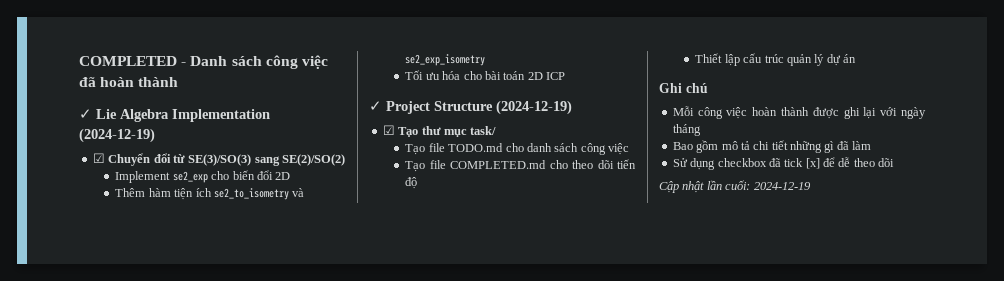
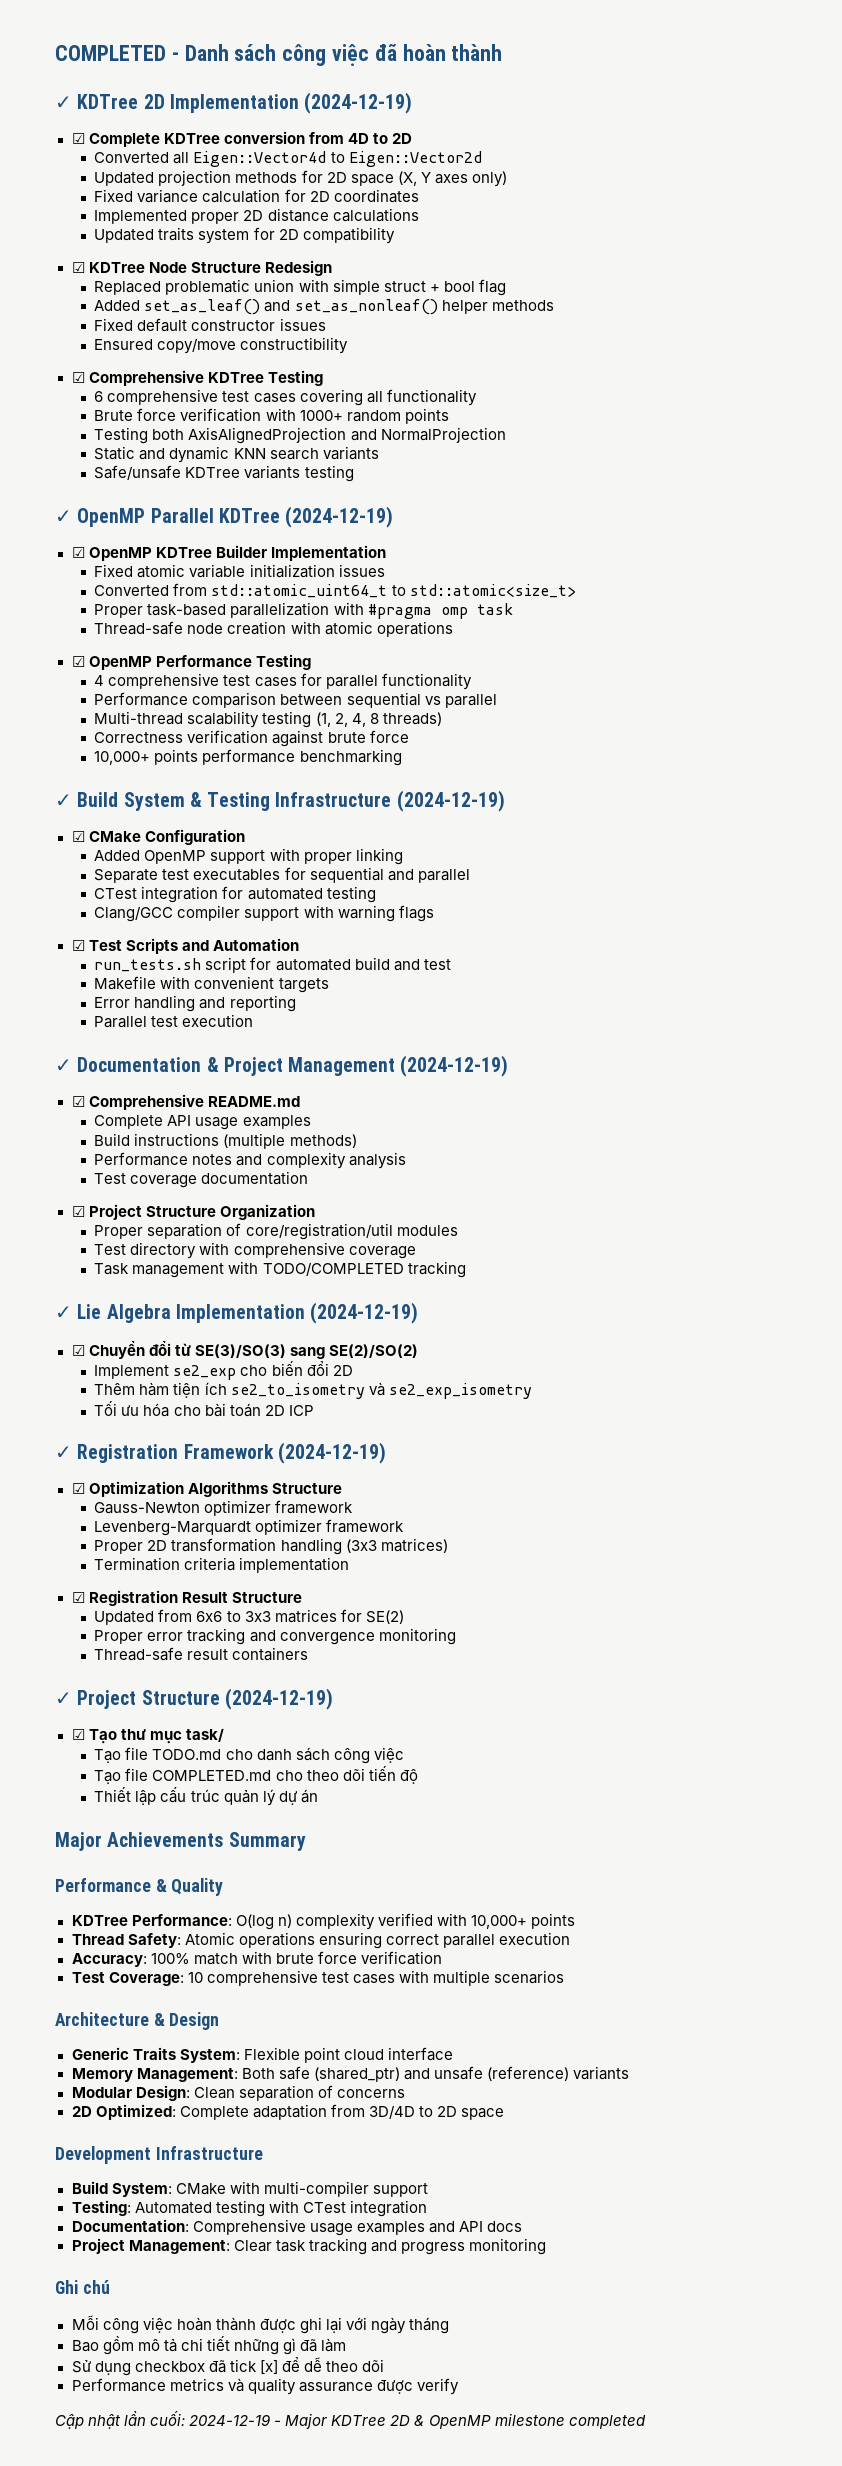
+ ✓ KDTree 2D Implementation (2024-12-19)
+ ☑ Complete KDTree conversion from 4D to 2D
+ Converted all Eigen::Vector4d to Eigen::Vector2d
+ Updated projection methods for 2D space (X, Y axes only)
+ Fixed variance calculation for 2D coordinates
+ Implemented proper 2D distance calculations
+ Updated traits system for 2D compatibility
+ ☑ KDTree Node Structure Redesign
+ Replaced problematic union with simple struct + bool flag
+ Added set_as_leaf() and set_as_nonleaf() helper methods
+ Fixed default constructor issues
+ Ensured copy/move constructibility
+ ☑ Comprehensive KDTree Testing
+ 6 comprehensive test cases covering all functionality
+ Brute force verification with 1000+ random points
+ Testing both AxisAlignedProjection and NormalProjection
+ Static and dynamic KNN search variants
+ Safe/unsafe KDTree variants testing
+ ✓ OpenMP Parallel KDTree (2024-12-19)
+ ☑ OpenMP KDTree Builder Implementation
+ Fixed atomic variable initialization issues
+ Converted from std::atomic_uint64_t to std::atomic<size_t>
+ Proper task-based parallelization with #pragma omp task
+ Thread-safe node creation with atomic operations
+ ☑ OpenMP Performance Testing
+ 4 comprehensive test cases for parallel functionality
+ Performance comparison between sequential vs parallel
+ Multi-thread scalability testing (1, 2, 4, 8 threads)
+ Correctness verification against brute force
+ 10,000+ points performance benchmarking
+ ✓ Build System & Testing Infrastructure (2024-12-19)
+ ☑ CMake Configuration
+ Added OpenMP support with proper linking
+ Separate test executables for sequential and parallel
+ CTest integration for automated testing
+ Clang/GCC compiler support with warning flags
+ ☑ Test Scripts and Automation
+ run_tests.sh script for automated build and test
+ Makefile with convenient targets
+ Error handling and reporting
+ Parallel test execution
+ ✓ Documentation & Project Management (2024-12-19)
+ ☑ Comprehensive README.md
+ Complete API usage examples
+ Build instructions (multiple methods)
+ Performance notes and complexity analysis
+ Test coverage documentation
+ ☑ Project Structure Organization
+ Proper separation of core/registration/util modules
+ Test directory with comprehensive coverage
+ Task management with TODO/COMPLETED tracking
+ ✓ Registration Framework (2024-12-19)
+ ☑ Optimization Algorithms Structure
+ Gauss-Newton optimizer framework
+ Levenberg-Marquardt optimizer framework
+ Proper 2D transformation handling (3x3 matrices)
+ Termination criteria implementation
+ ☑ Registration Result Structure
+ Updated from 6x6 to 3x3 matrices for SE(2)
+ Proper error tracking and convergence monitoring
+ Thread-safe result containers
+ Major Achievements Summary
+ Performance & Quality
+ KDTree Performance: O(log n) complexity verified with 10,000+ points
+ Thread Safety: Atomic operations ensuring correct parallel execution
+ Accuracy: 100% match with brute force verification
+ Test Coverage: 10 comprehensive test cases with multiple scenarios
+ Architecture & Design
+ Generic Traits System: Flexible point cloud interface
+ Memory Management: Both safe (shared_ptr) and unsafe (reference) variants
+ Modular Design: Clean separation of concerns
+ 2D Optimized: Complete adaptation from 3D/4D to 2D space
+ Development Infrastructure
+ Build System: CMake with multi-compiler support
+ Testing: Automated testing with CTest integration
+ Documentation: Comprehensive usage examples and API docs
+ Project Management: Clear task tracking and progress monitoring
+ Performance metrics và quality assurance được verify
- Cập nhật lần cuối: 2024-12-19
+ Cập nhật lần cuối: 2024-12-19 - Major KDTree 2D & OpenMP milestone completed

